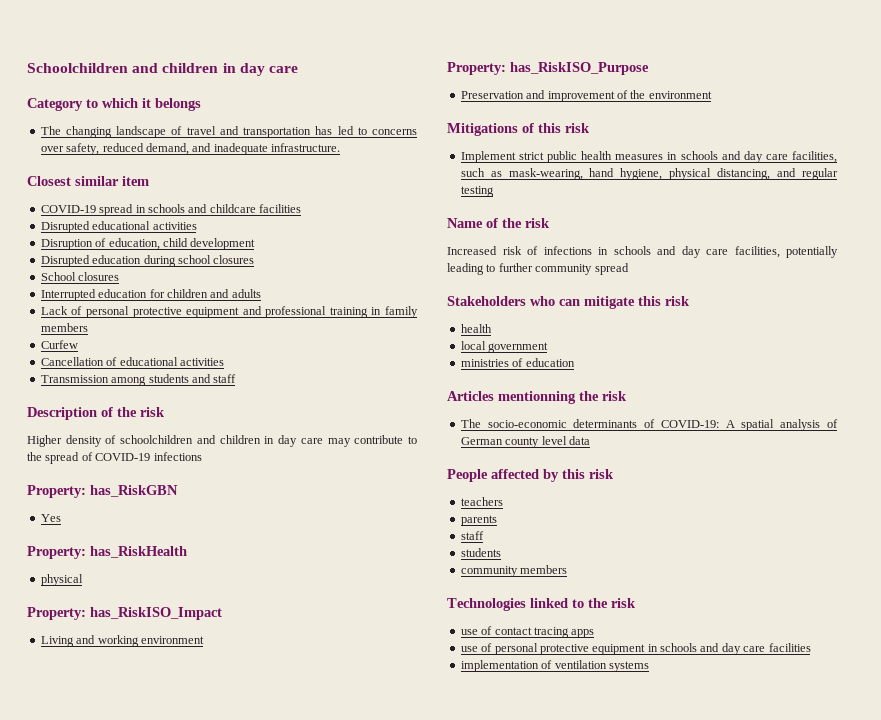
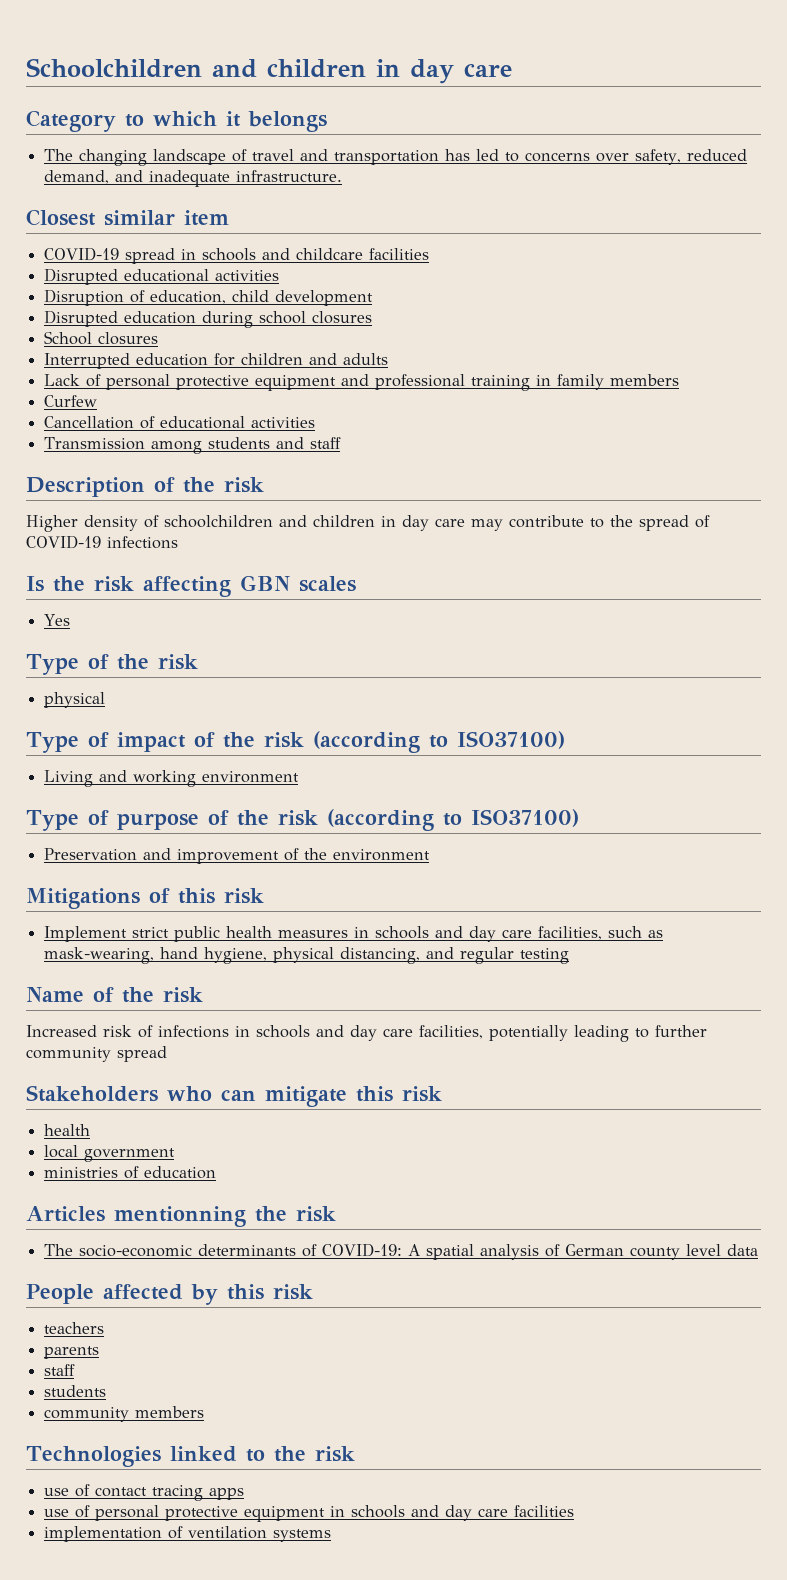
- Property: has_RiskGBN
+ Is the risk affecting GBN scales
  Yes
- Property: has_RiskHealth
+ Type of the risk
  physical
- Property: has_RiskISO_Impact
+ Type of impact of the risk (according to ISO37100)
  Living and working environment
- Property: has_RiskISO_Purpose
+ Type of purpose of the risk (according to ISO37100)

